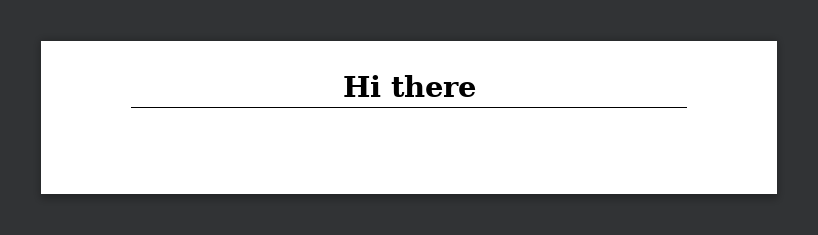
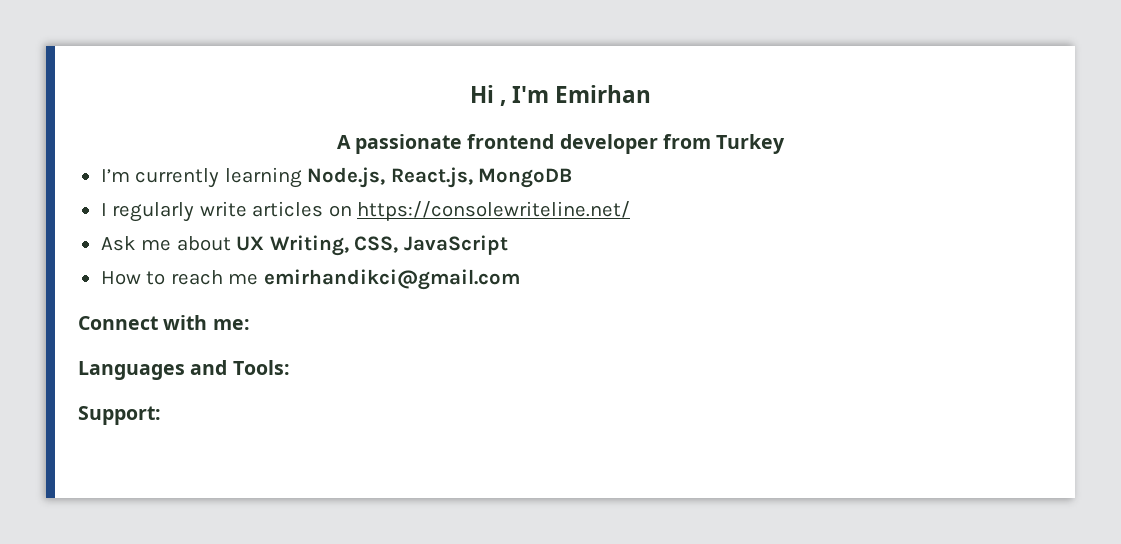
- Hi there
+ Hi , I'm Emirhan
+ A passionate frontend developer from Turkey
+ I’m currently learning Node.js, React.js, MongoDB
+ I regularly write articles on https://consolewriteline.net/
+ Ask me about UX Writing, CSS, JavaScript
+ How to reach me emirhandikci@gmail.com
+ Connect with me:
+ Languages and Tools:
+ Support:

